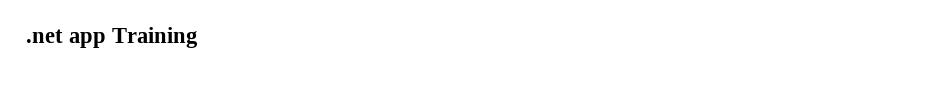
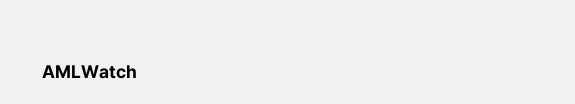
- .net app Training
+ AMLWatch

